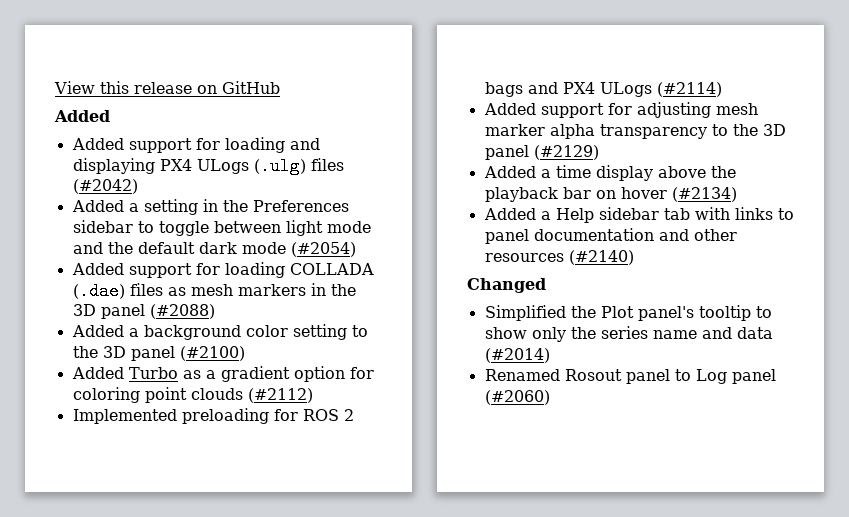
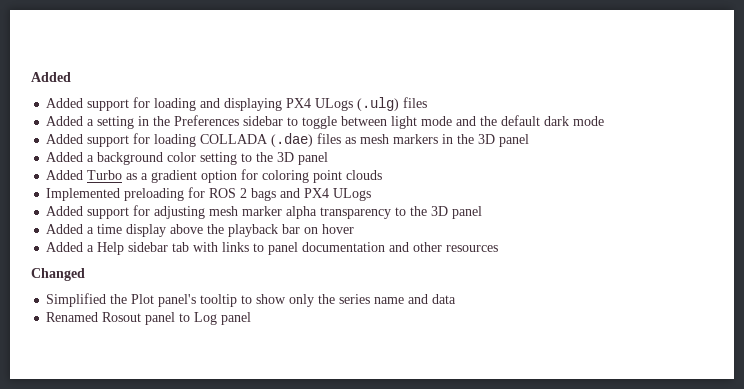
- View this release on GitHub
- Added support for loading and displaying PX4 ULogs (.ulg) files (#2042)
+ Added support for loading and displaying PX4 ULogs (.ulg) files
- Added a setting in the Preferences sidebar to toggle between light mode and the default dark mode (#2054)
+ Added a setting in the Preferences sidebar to toggle between light mode and the default dark mode
- Added support for loading COLLADA (.dae) files as mesh markers in the 3D panel (#2088)
+ Added support for loading COLLADA (.dae) files as mesh markers in the 3D panel
- Added a background color setting to the 3D panel (#2100)
+ Added a background color setting to the 3D panel
- Added Turbo as a gradient option for coloring point clouds (#2112)
+ Added Turbo as a gradient option for coloring point clouds
- Implemented preloading for ROS 2 bags and PX4 ULogs (#2114)
+ Implemented preloading for ROS 2 bags and PX4 ULogs
- Added support for adjusting mesh marker alpha transparency to the 3D panel (#2129)
+ Added support for adjusting mesh marker alpha transparency to the 3D panel
- Added a time display above the playback bar on hover (#2134)
+ Added a time display above the playback bar on hover
- Added a Help sidebar tab with links to panel documentation and other resources (#2140)
+ Added a Help sidebar tab with links to panel documentation and other resources
- Simplified the Plot panel's tooltip to show only the series name and data (#2014)
+ Simplified the Plot panel's tooltip to show only the series name and data
- Renamed Rosout panel to Log panel (#2060)
+ Renamed Rosout panel to Log panel

